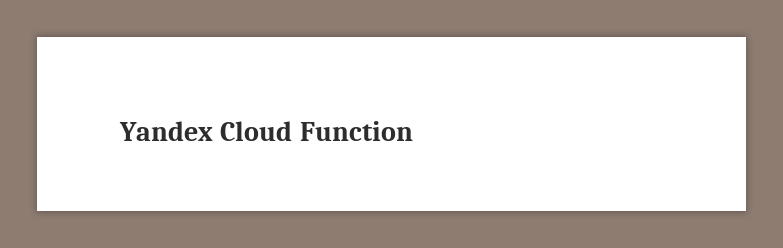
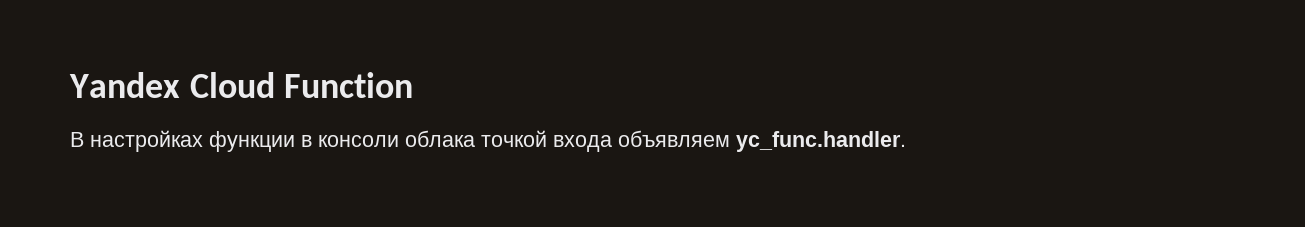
+ В настройках функции в консоли облака точкой входа объявляем yc_func.handler.

